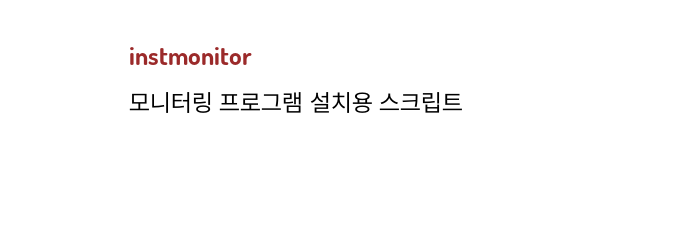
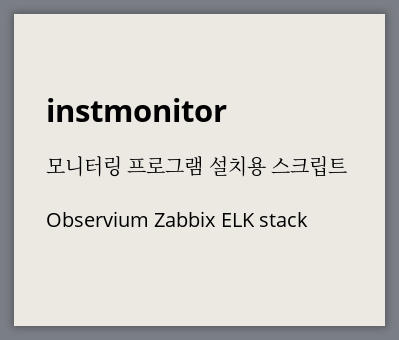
+ Observium Zabbix ELK stack

